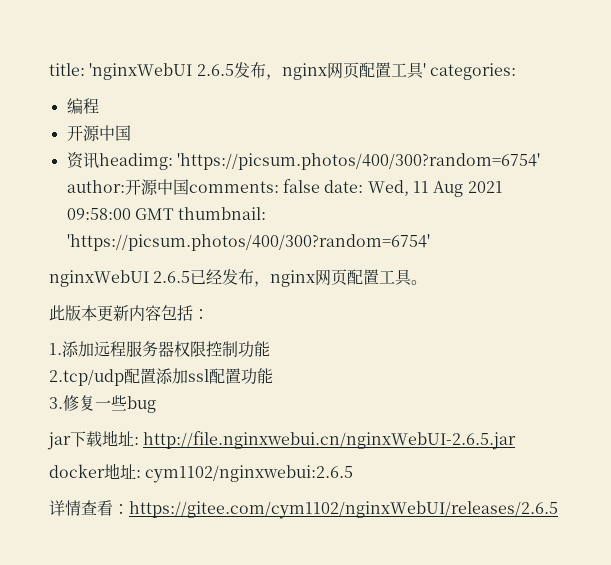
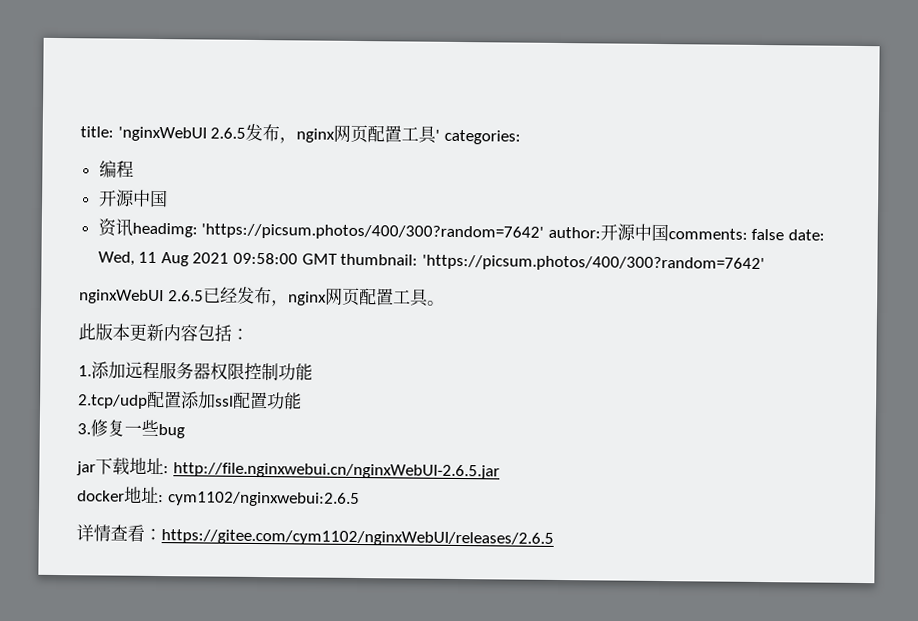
- 资讯headimg: 'https://picsum.photos/400/300?random=6754' author:开源中国comments: false date: Wed, 11 Aug 2021 09:58:00 GMT thumbnail: 'https://picsum.photos/400/300?random=6754'
+ 资讯headimg: 'https://picsum.photos/400/300?random=7642' author:开源中国comments: false date: Wed, 11 Aug 2021 09:58:00 GMT thumbnail: 'https://picsum.photos/400/300?random=7642'

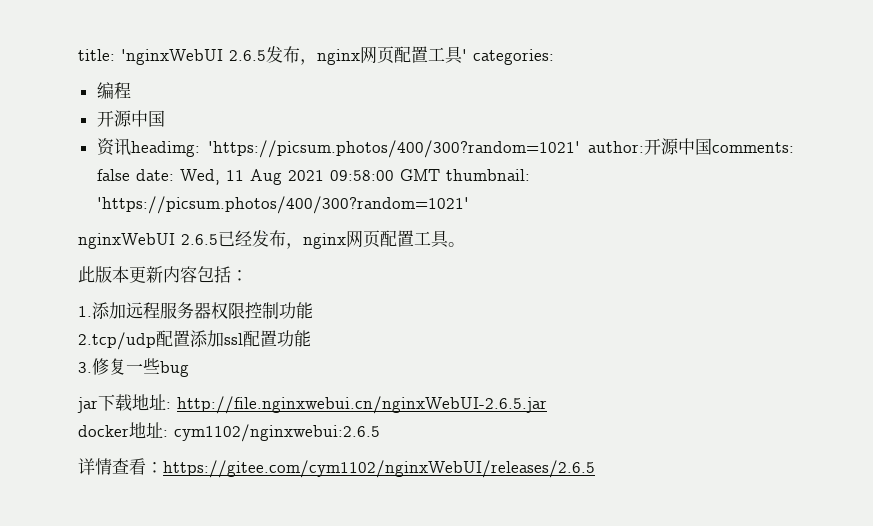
- 资讯headimg: 'https://picsum.photos/400/300?random=7642' author:开源中国comments: false date: Wed, 11 Aug 2021 09:58:00 GMT thumbnail: 'https://picsum.photos/400/300?random=7642'
+ 资讯headimg: 'https://picsum.photos/400/300?random=1021' author:开源中国comments: false date: Wed, 11 Aug 2021 09:58:00 GMT thumbnail: 'https://picsum.photos/400/300?random=1021'

